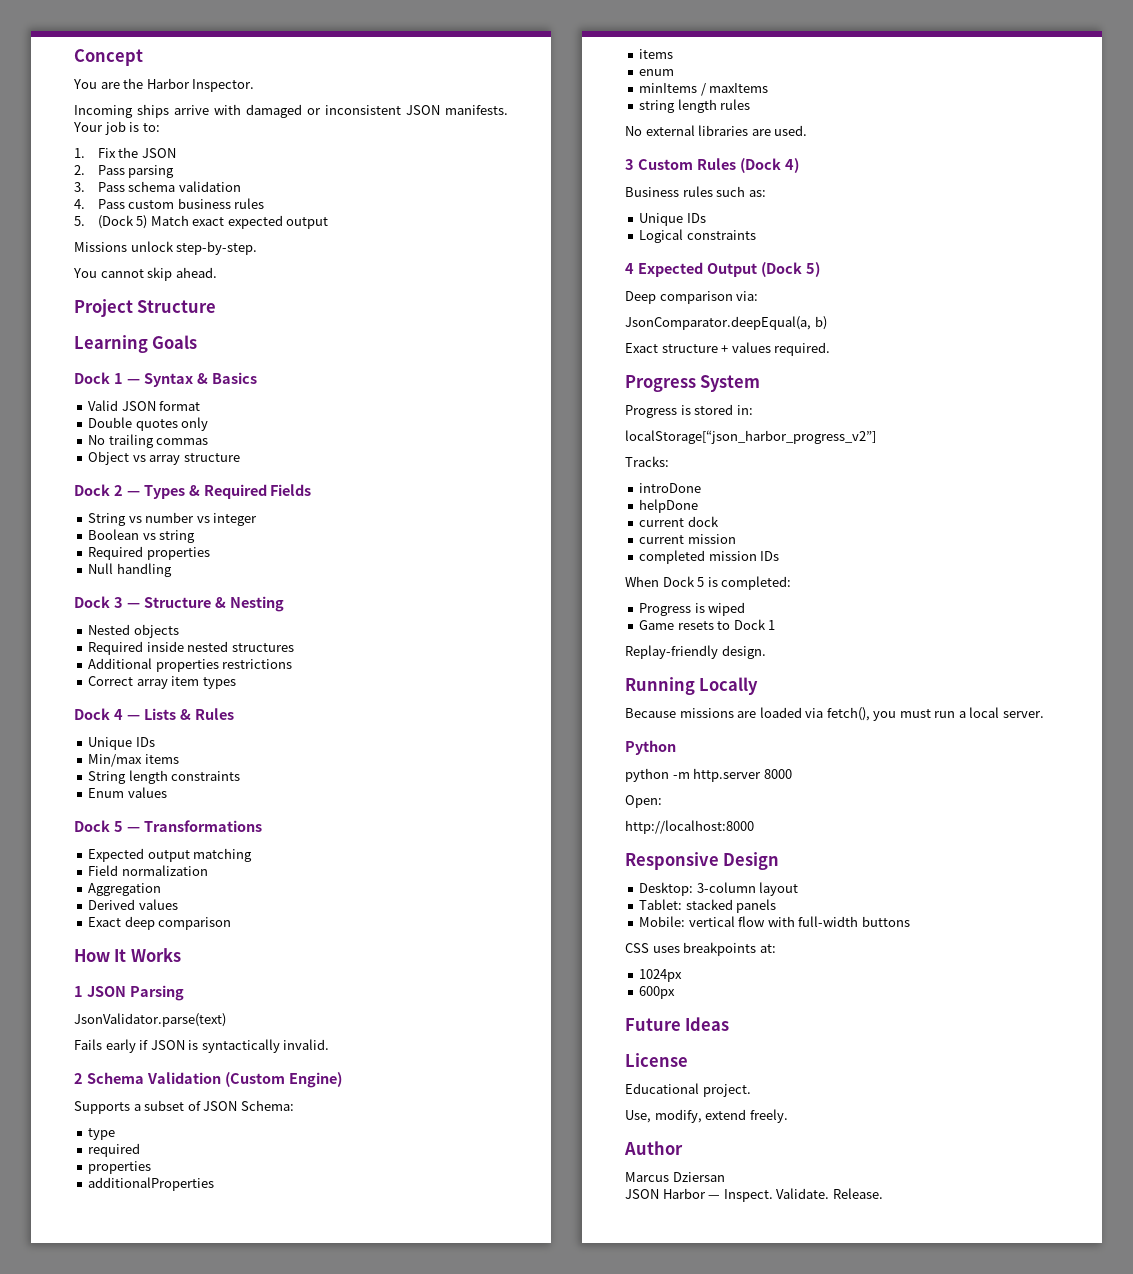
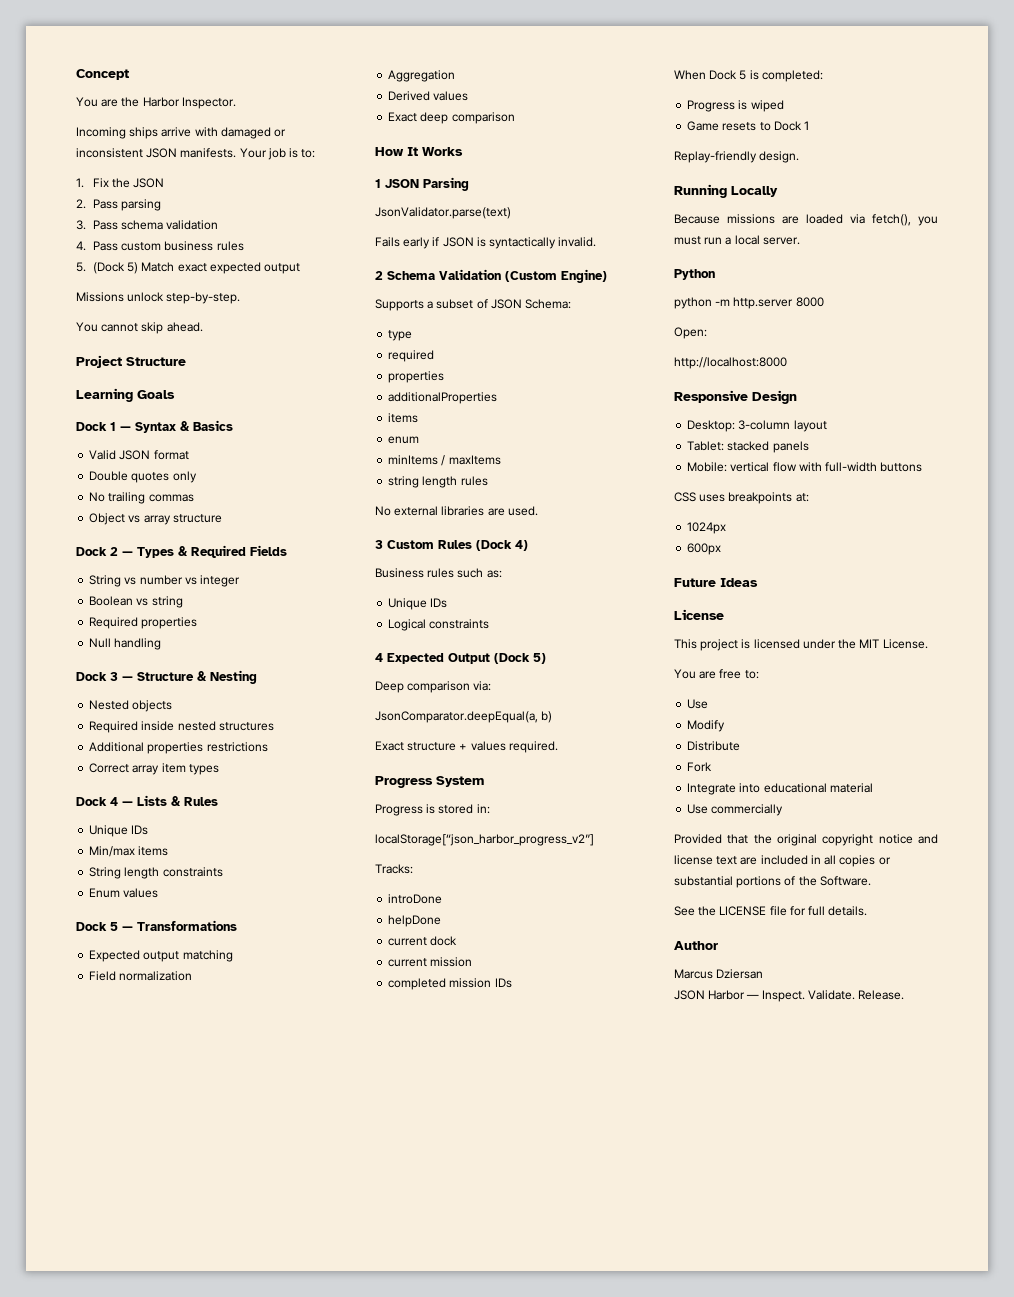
- Educational project.
- Use, modify, extend freely.
+ This project is licensed under the MIT License.
+ You are free to:
+ Use
+ Modify
+ Distribute
+ Fork
+ Integrate into educational material
+ Use commercially
+ Provided that the original copyright notice and license text are included in all copies or substantial portions of the Software.
+ See the LICENSE file for full details.

